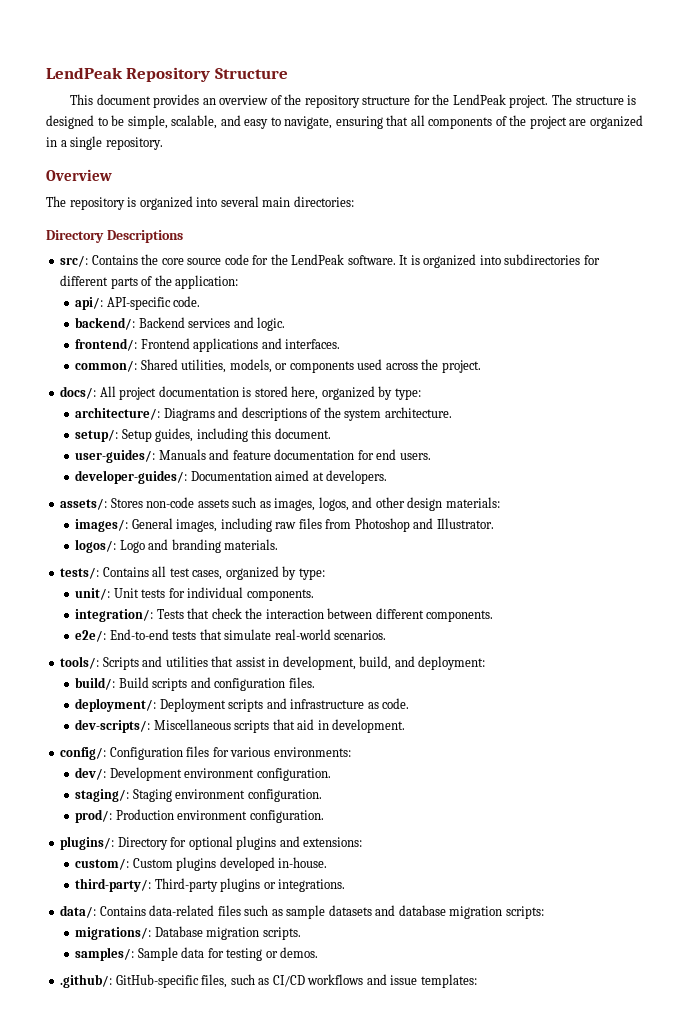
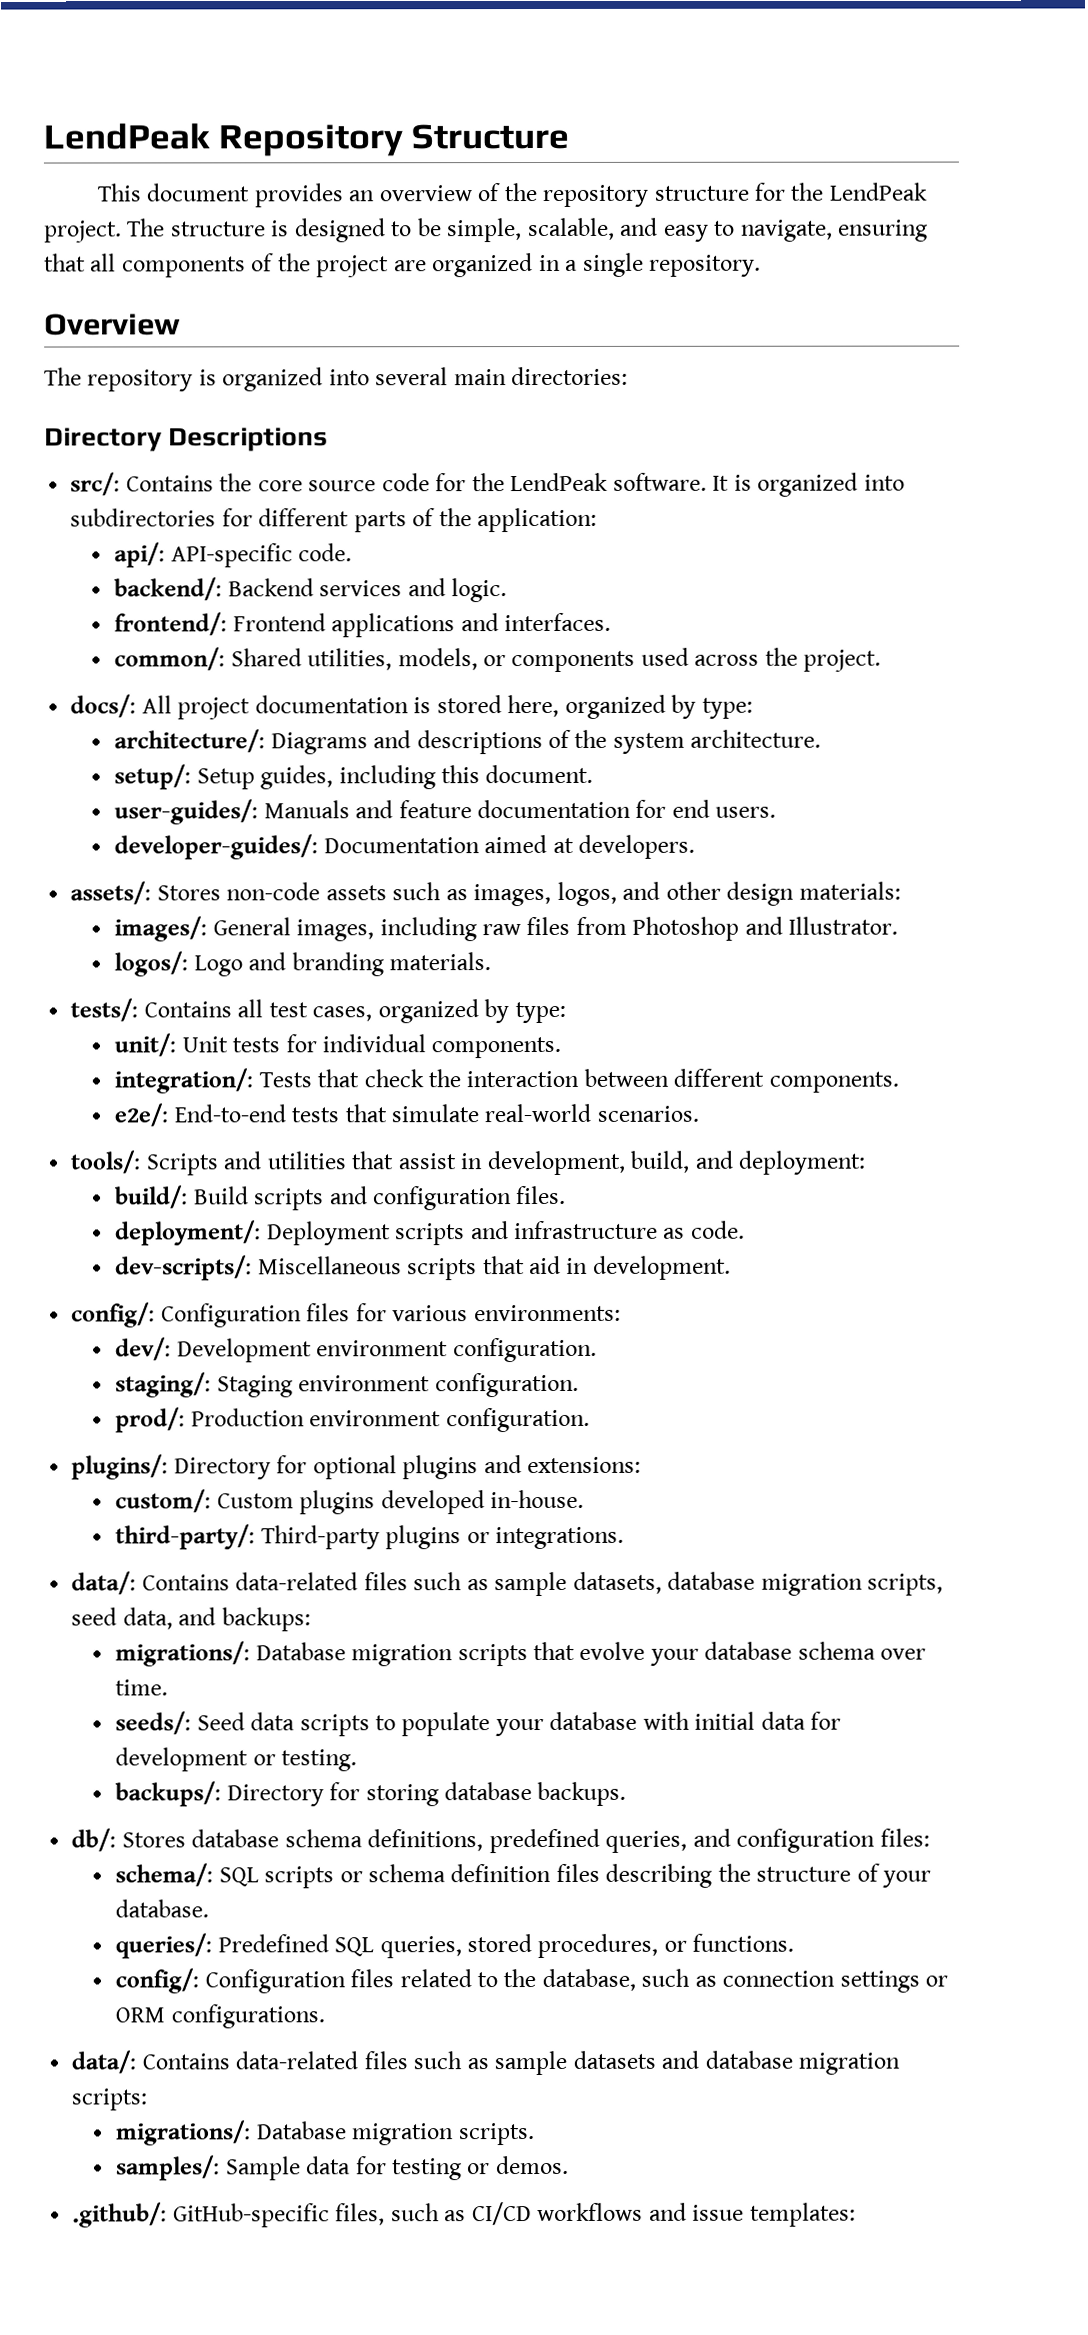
+ data/: Contains data-related files such as sample datasets, database migration scripts, seed data, and backups:
+ migrations/: Database migration scripts that evolve your database schema over time.
+ seeds/: Seed data scripts to populate your database with initial data for development or testing.
+ backups/: Directory for storing database backups.
+ db/: Stores database schema definitions, predefined queries, and configuration files:
+ schema/: SQL scripts or schema definition files describing the structure of your database.
+ queries/: Predefined SQL queries, stored procedures, or functions.
+ config/: Configuration files related to the database, such as connection settings or ORM configurations.

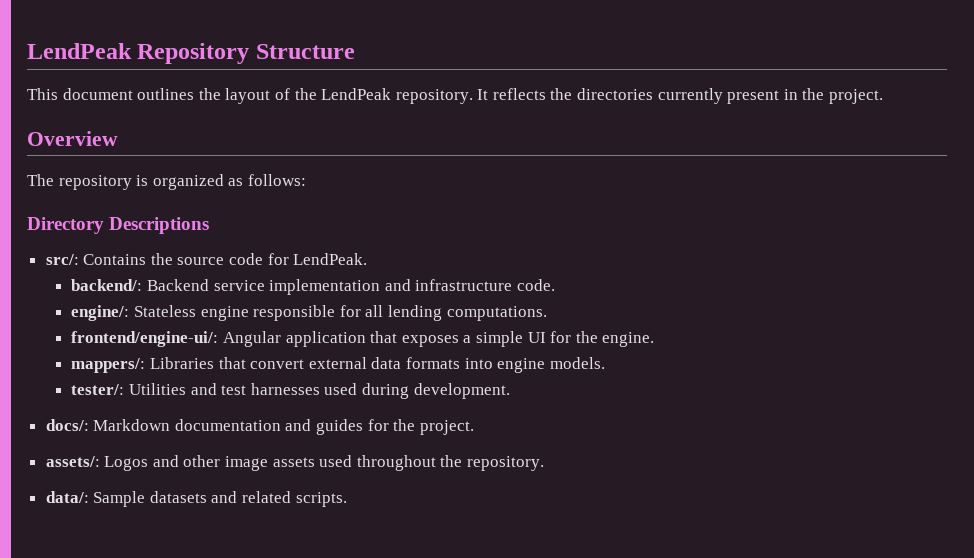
- This document provides an overview of the repository structure for the LendPeak project. The structure is designed to be simple, scalable, and easy to navigate, ensuring that all components of the project are organized in a single repository.
+ This document outlines the layout of the LendPeak repository. It reflects the directories currently present in the project.
- The repository is organized into several main directories:
+ The repository is organized as follows:
- src/: Contains the core source code for the LendPeak software. It is organized into subdirectories for different parts of the application:
- api/: API-specific code.
- backend/: Backend services and logic.
- frontend/: Frontend applications and interfaces.
- common/: Shared utilities, models, or components used across the project.
- docs/: All project documentation is stored here, organized by type:
- architecture/: Diagrams and descriptions of the system architecture.
- setup/: Setup guides, including this document.
- user-guides/: Manuals and feature documentation for end users.
- developer-guides/: Documentation aimed at developers.
- assets/: Stores non-code assets such as images, logos, and other design materials:
- images/: General images, including raw files from Photoshop and Illustrator.
- logos/: Logo and branding materials.
- tests/: Contains all test cases, organized by type:
- unit/: Unit tests for individual components.
- integration/: Tests that check the interaction between different components.
- e2e/: End-to-end tests that simulate real-world scenarios.
- tools/: Scripts and utilities that assist in development, build, and deployment:
- build/: Build scripts and configuration files.
- deployment/: Deployment scripts and infrastructure as code.
- dev-scripts/: Miscellaneous scripts that aid in development.
- config/: Configuration files for various environments:
- dev/: Development environment configuration.
- staging/: Staging environment configuration.
- prod/: Production environment configuration.
- plugins/: Directory for optional plugins and extensions:
- custom/: Custom plugins developed in-house.
- third-party/: Third-party plugins or integrations.
- data/: Contains data-related files such as sample datasets, database migration scripts, seed data, and backups:
- migrations/: Database migration scripts that evolve your database schema over time.
- seeds/: Seed data scripts to populate your database with initial data for development or testing.
- backups/: Directory for storing database backups.
- db/: Stores database schema definitions, predefined queries, and configuration files:
- schema/: SQL scripts or schema definition files describing the structure of your database.
- queries/: Predefined SQL queries, stored procedures, or functions.
- config/: Configuration files related to the database, such as connection settings or ORM configurations.
- data/: Contains data-related files such as sample datasets and database migration scripts:
- migrations/: Database migration scripts.
- samples/: Sample data for testing or demos.
- .github/: GitHub-specific files, such as CI/CD workflows and issue templates:
+ src/: Contains the source code for LendPeak.
+ backend/: Backend service implementation and infrastructure code.
+ engine/: Stateless engine responsible for all lending computations.
+ frontend/engine-ui/: Angular application that exposes a simple UI for the engine.
+ mappers/: Libraries that convert external data formats into engine models.
+ tester/: Utilities and test harnesses used during development.
+ docs/: Markdown documentation and guides for the project.
+ assets/: Logos and other image assets used throughout the repository.
+ data/: Sample datasets and related scripts.

